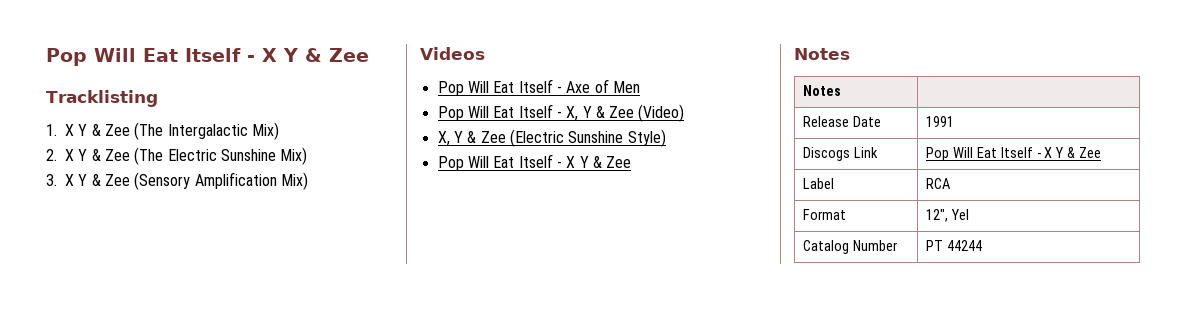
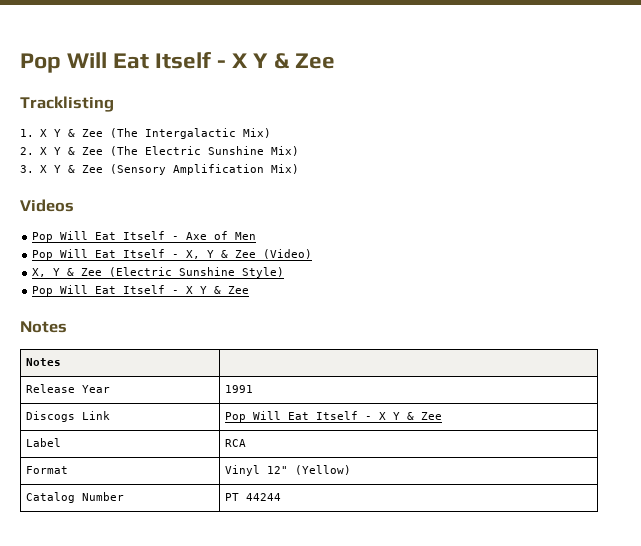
- Release Date | 1991
+ Release Year | 1991
- Format | 12", Yel
+ Format | Vinyl 12" (Yellow)

